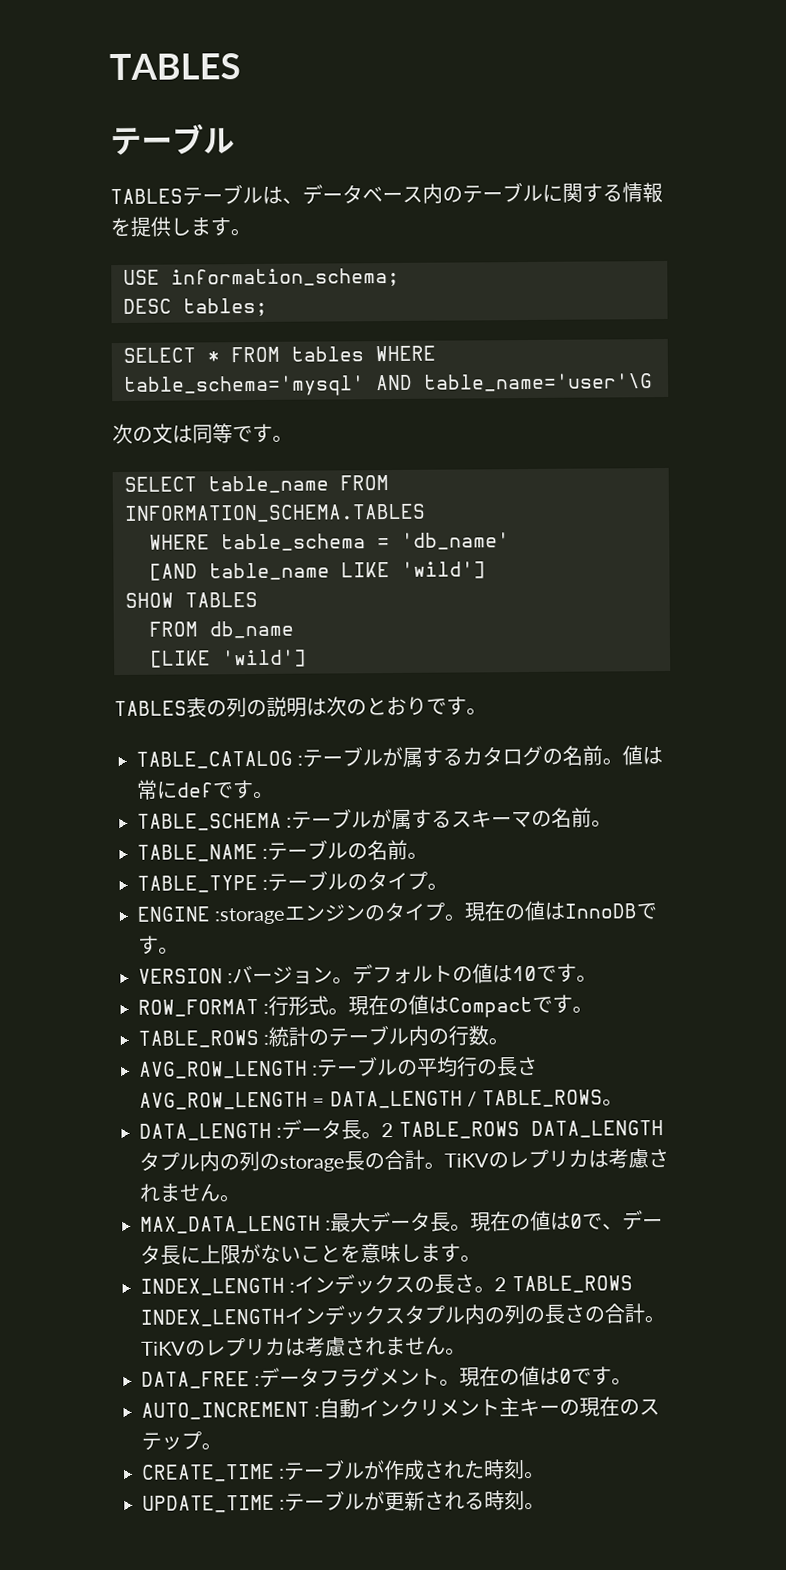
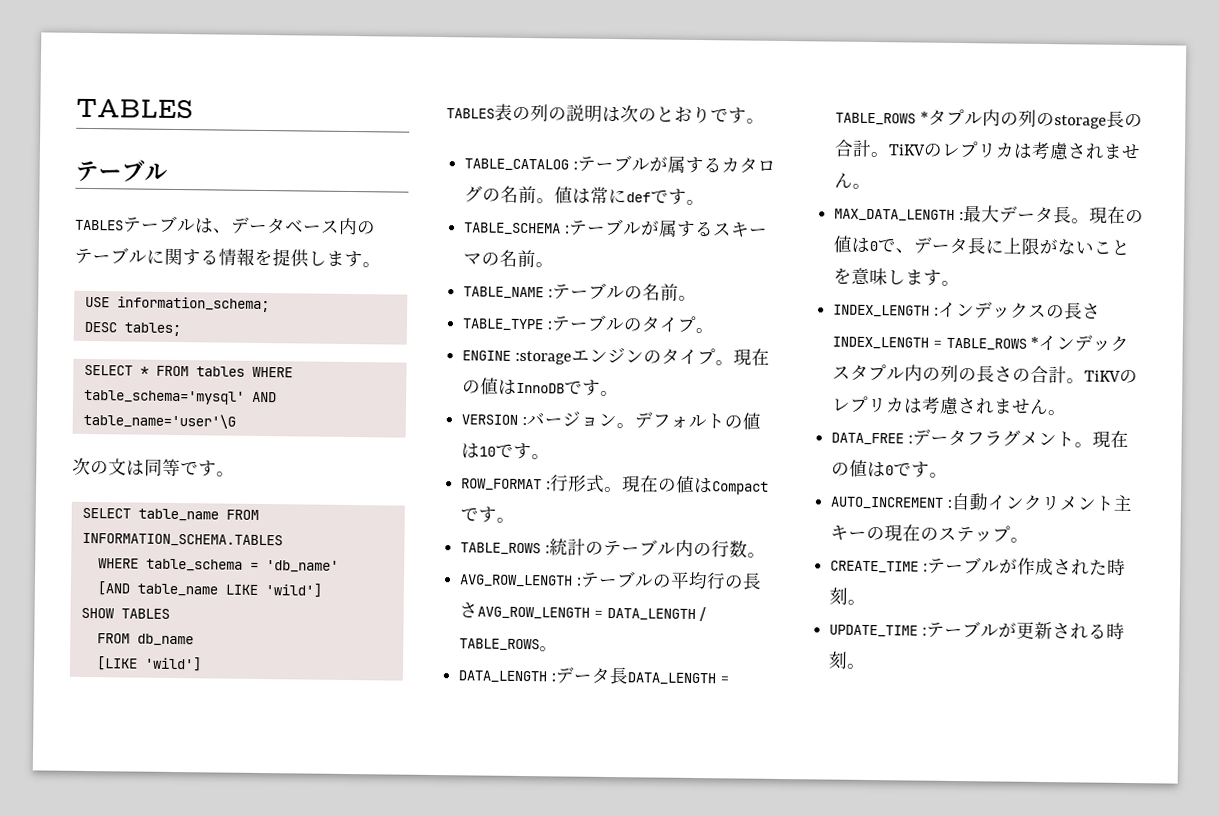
- DATA_LENGTH :データ長。2 TABLE_ROWS DATA_LENGTHタプル内の列のstorage長の合計。
+ DATA_LENGTH :データ長DATA_LENGTH = TABLE_ROWS *タプル内の列のstorage長の合計。
- INDEX_LENGTH :インデックスの長さ。2 TABLE_ROWS INDEX_LENGTHインデックスタプル内の列の長さの合計。
+ INDEX_LENGTH :インデックスの長さINDEX_LENGTH = TABLE_ROWS *インデックスタプル内の列の長さの合計。

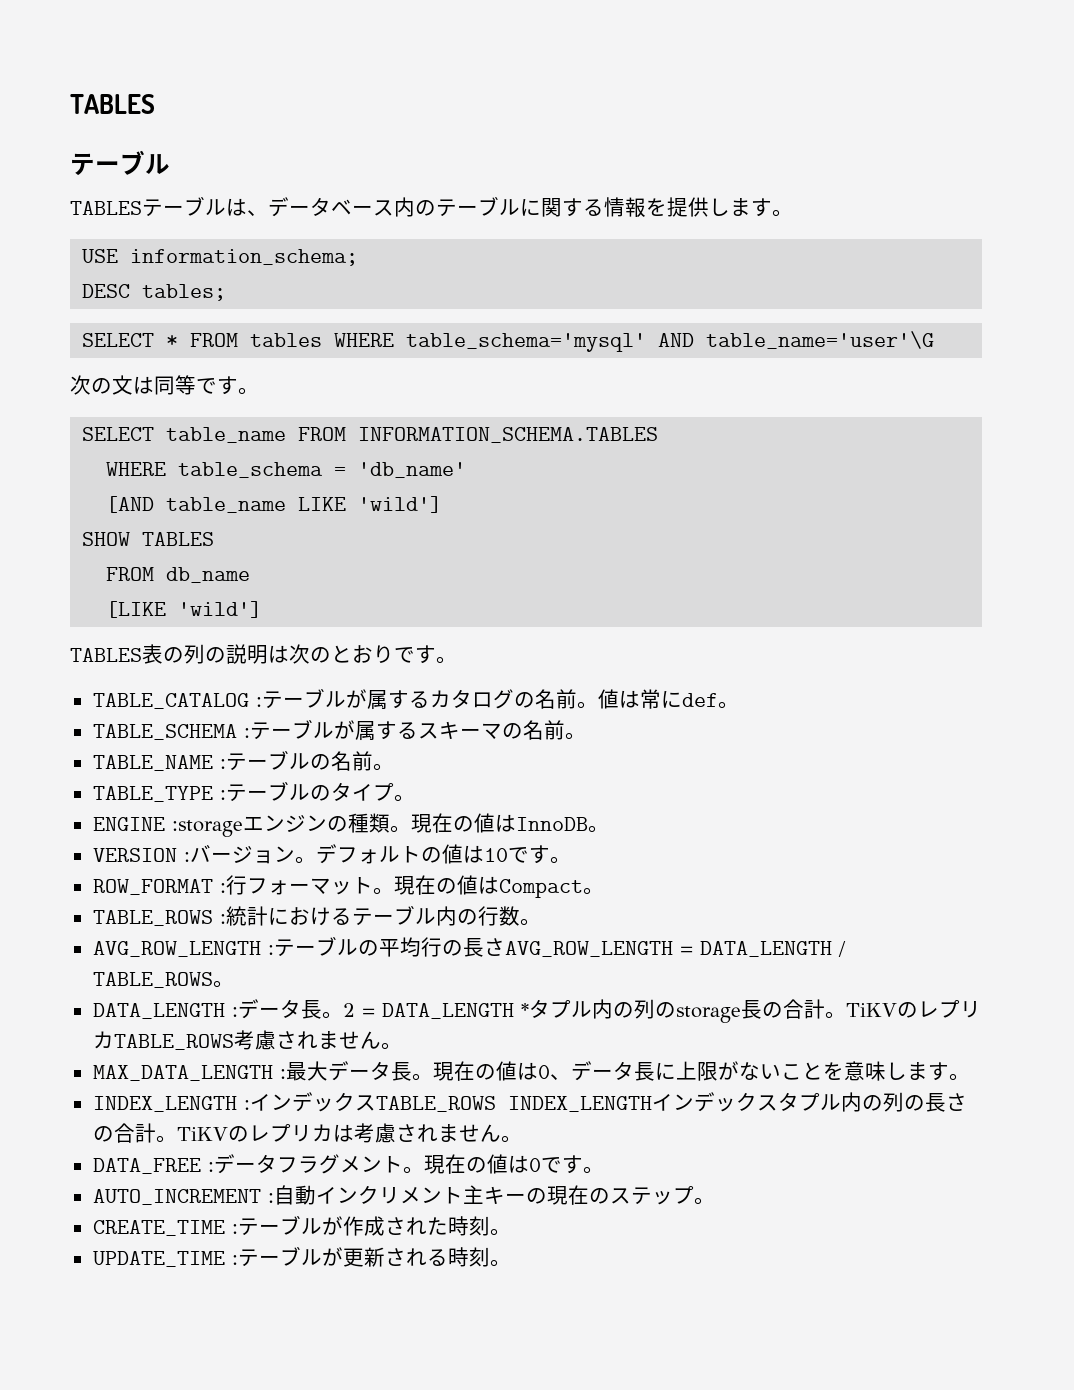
- 値は常にdefです。
+ 値は常にdef。
- ENGINE :storageエンジンのタイプ。
+ ENGINE :storageエンジンの種類。
- 現在の値はInnoDBです。
+ 現在の値はInnoDB。
- ROW_FORMAT :行形式。
+ ROW_FORMAT :行フォーマット。
- 現在の値はCompactです。
+ 現在の値はCompact。
- TABLE_ROWS :統計のテーブル内の行数。
+ TABLE_ROWS :統計におけるテーブル内の行数。
- DATA_LENGTH :データ長DATA_LENGTH = TABLE_ROWS *タプル内の列のstorage長の合計。TiKVのレプリカは考慮されません。
+ DATA_LENGTH :データ長。2 = DATA_LENGTH *タプル内の列のstorage長の合計。TiKVのレプリカTABLE_ROWS考慮されません。
- 現在の値は0で、データ長に上限がないことを意味します。
+ 現在の値は0、データ長に上限がないことを意味します。
- INDEX_LENGTH :インデックスの長さINDEX_LENGTH = TABLE_ROWS *インデックスタプル内の列の長さの合計。
+ INDEX_LENGTH :インデックスTABLE_ROWS INDEX_LENGTHインデックスタプル内の列の長さの合計。

